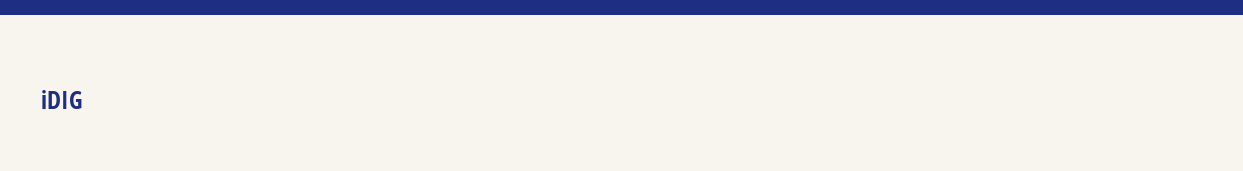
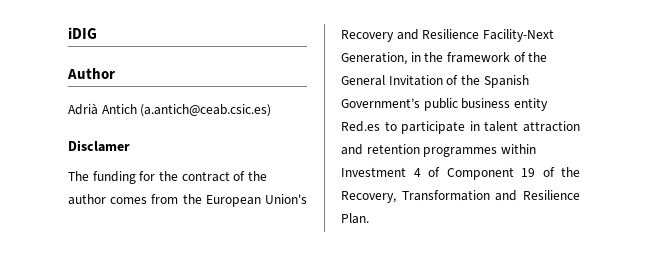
+ Author
+ Adrià Antich (a.antich@ceab.csic.es)
+ Disclamer
+ The funding for the contract of the author comes from the European Union's Recovery and Resilience Facility-Next Generation, in the framework of the General Invitation of the Spanish Government’s public business entity Red.es to participate in talent attraction and retention programmes within Investment 4 of Component 19 of the Recovery, Transformation and Resilience Plan.

